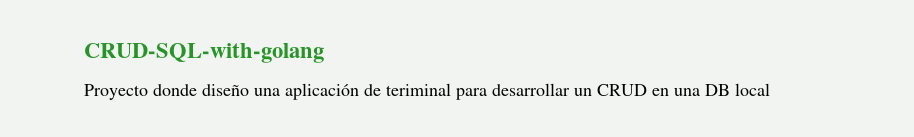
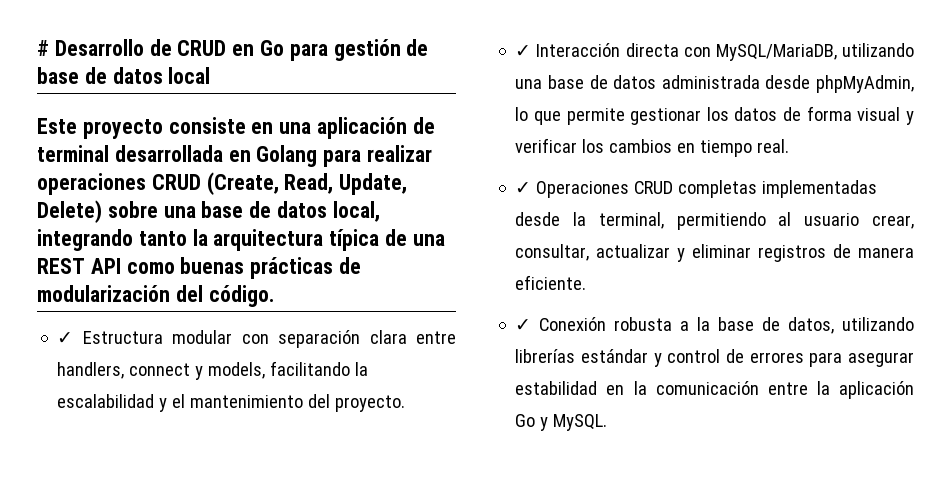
- CRUD-SQL-with-golang
- Proyecto donde diseño una aplicación de teriminal para desarrollar un CRUD en una DB local
+ # Desarrollo de CRUD en Go para gestión de base de datos local
+ Este proyecto consiste en una aplicación de terminal desarrollada en Golang para realizar operaciones CRUD (Create, Read, Update, Delete) sobre una base de datos local, integrando tanto la arquitectura típica de una REST API como buenas prácticas de modularización del código.
+ ✓ Estructura modular con separación clara entre handlers, connect y models, facilitando la escalabilidad y el mantenimiento del proyecto.
+ ✓ Interacción directa con MySQL/MariaDB, utilizando una base de datos administrada desde phpMyAdmin, lo que permite gestionar los datos de forma visual y verificar los cambios en tiempo real.
+ ✓ Operaciones CRUD completas implementadas desde la terminal, permitiendo al usuario crear, consultar, actualizar y eliminar registros de manera eficiente.
+ ✓ Conexión robusta a la base de datos, utilizando librerías estándar y control de errores para asegurar estabilidad en la comunicación entre la aplicación Go y MySQL.

